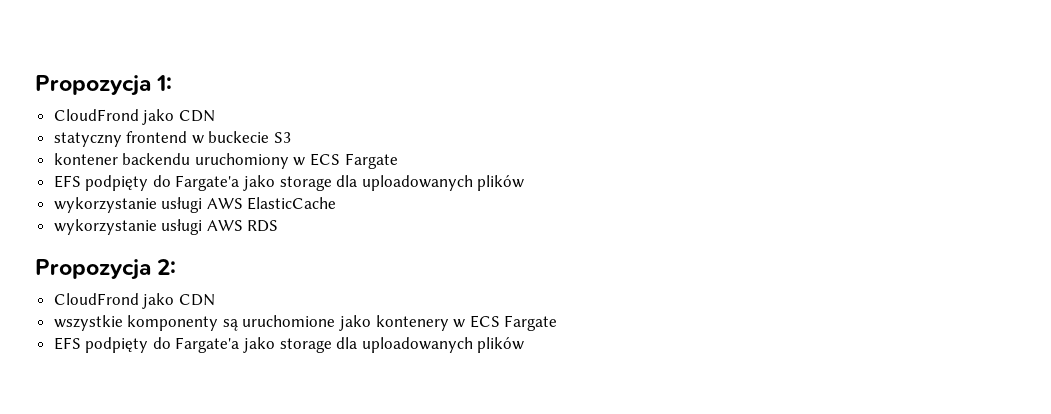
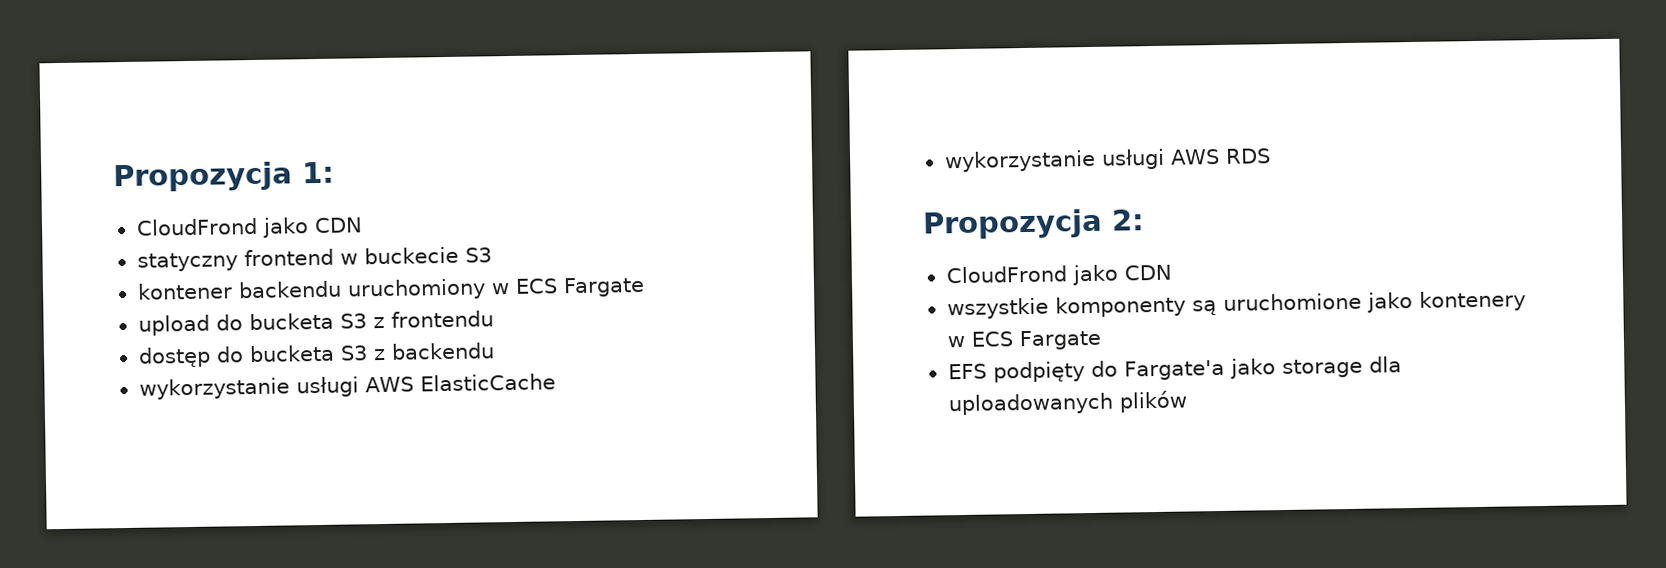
  kontener backendu uruchomiony w ECS Fargate
- EFS podpięty do Fargate'a jako storage dla uploadowanych plików
+ upload do bucketa S3 z frontendu
+ dostęp do bucketa S3 z backendu

